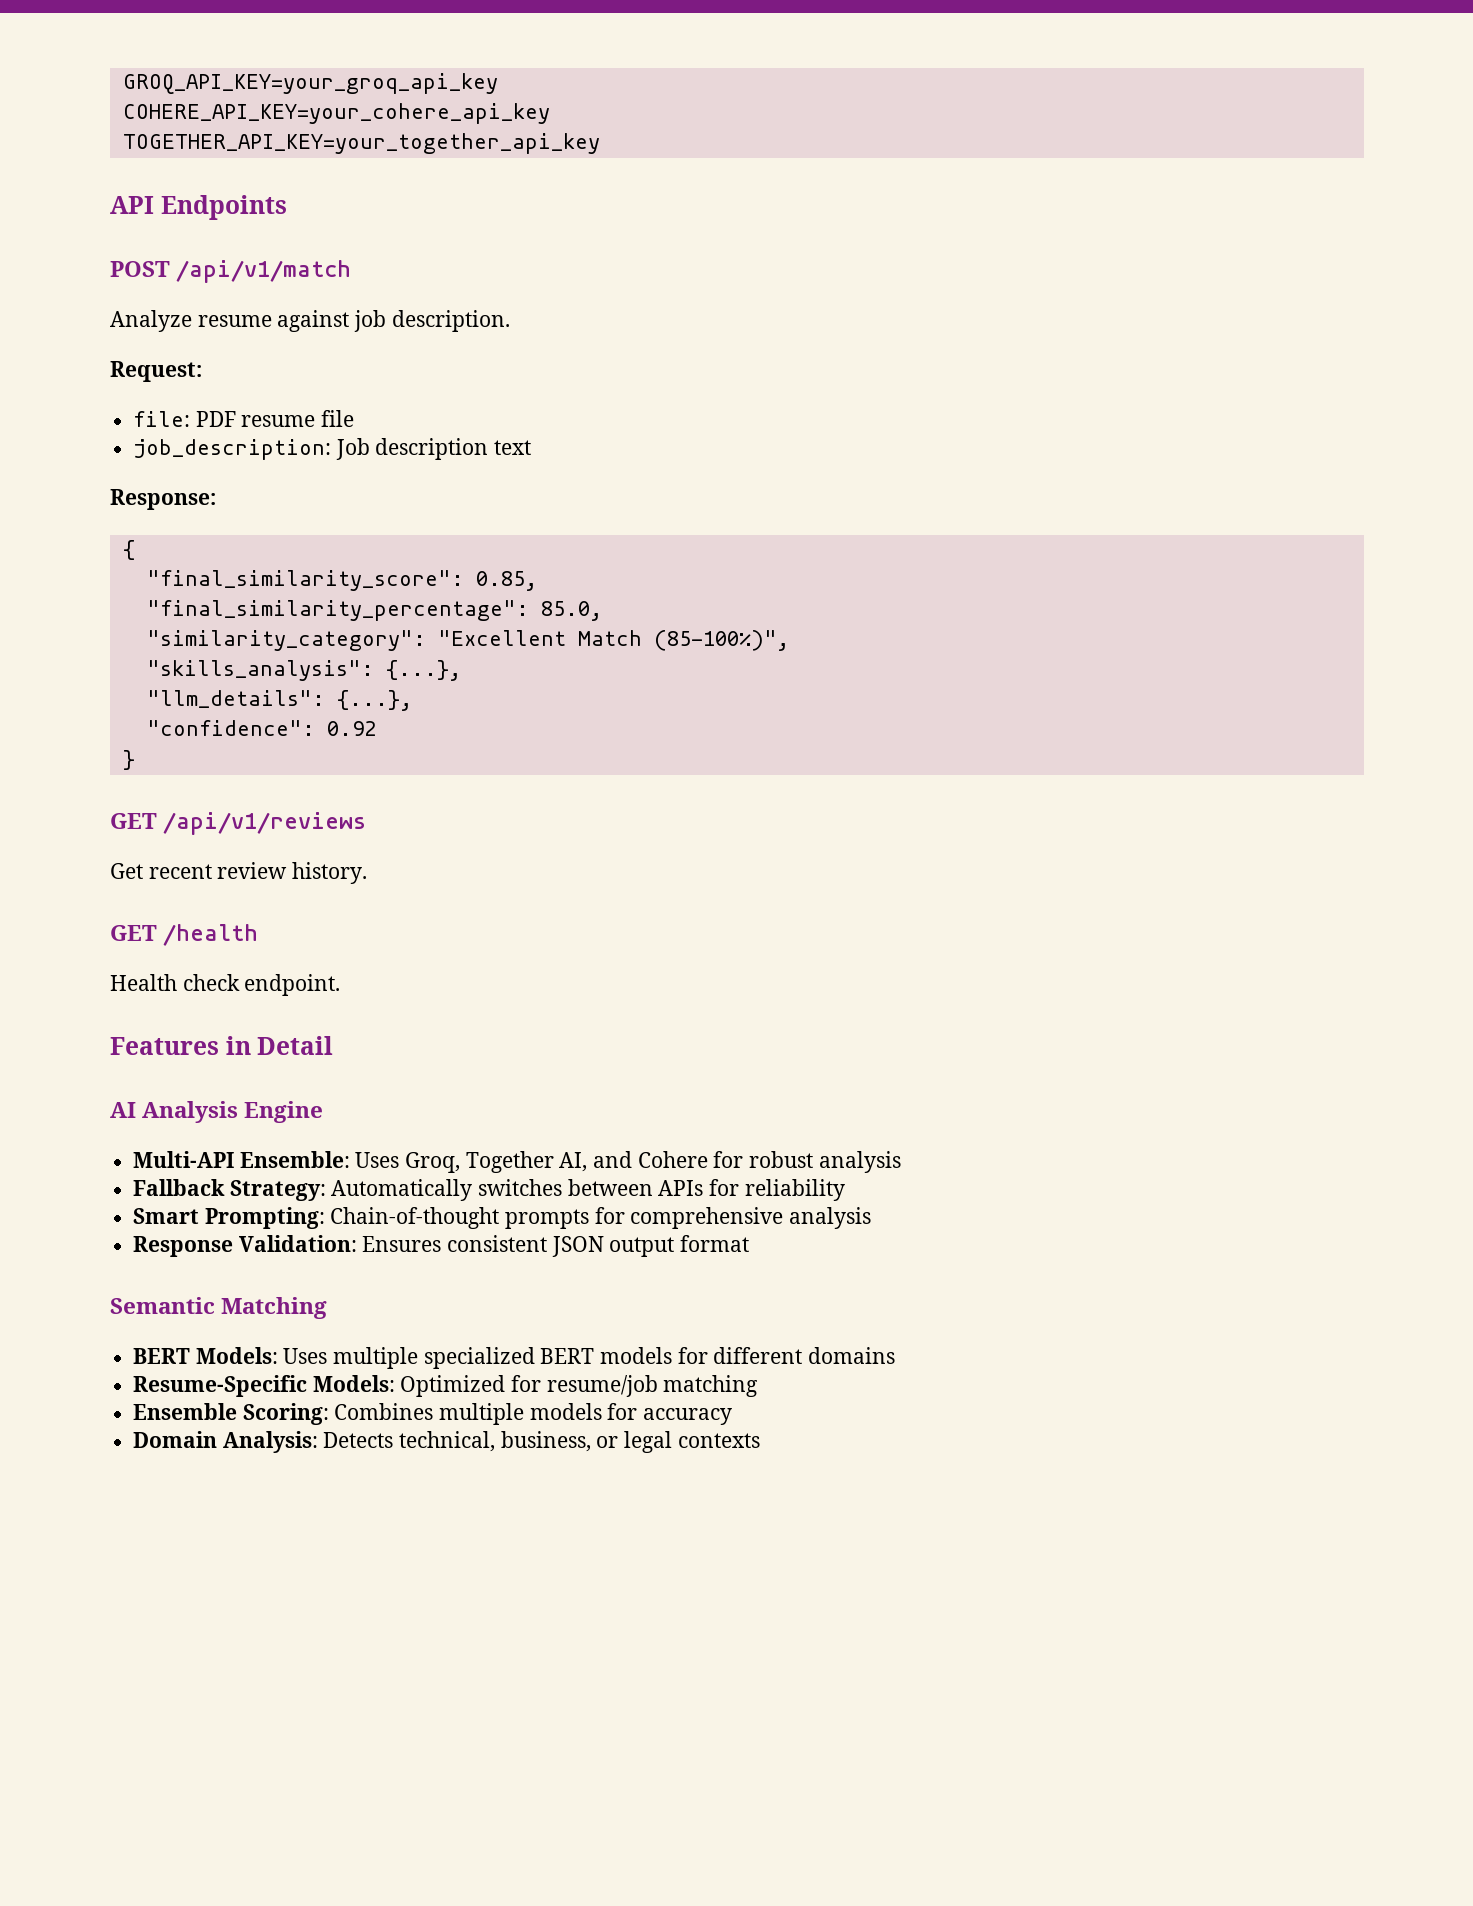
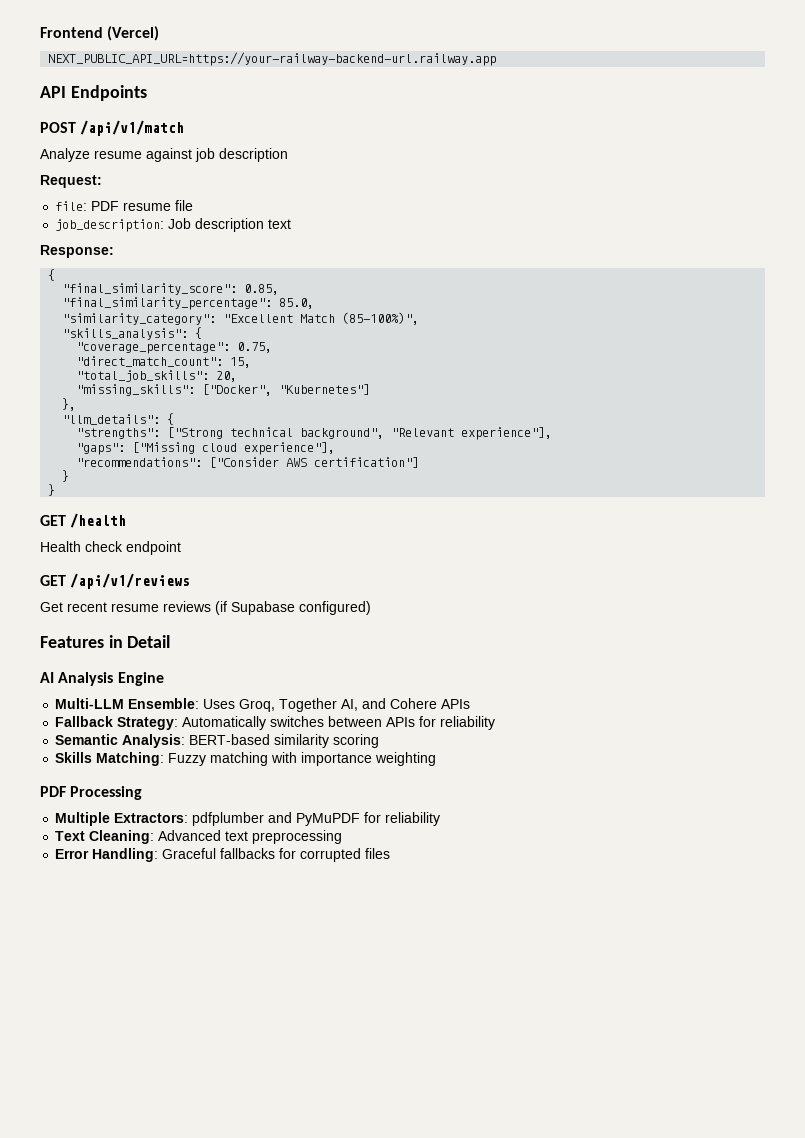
- GROQ_API_KEY=your_groq_api_key
- COHERE_API_KEY=your_cohere_api_key
- TOGETHER_API_KEY=your_together_api_key
+ Frontend (Vercel)
+ NEXT_PUBLIC_API_URL=https://your-railway-backend-url.railway.app
- Analyze resume against job description.
+ Analyze resume against job description
- "skills_analysis": {...},
- "llm_details": {...},
- "confidence": 0.92
+ "skills_analysis": {
+ "coverage_percentage": 0.75,
+ "direct_match_count": 15,
+ "total_job_skills": 20,
+ "missing_skills": ["Docker", "Kubernetes"]
+ },
+ "llm_details": {
+ "strengths": ["Strong technical background", "Relevant experience"],
+ "gaps": ["Missing cloud experience"],
+ "recommendations": ["Consider AWS certification"]
  }
+ }
+ GET /health
+ Health check endpoint
  GET /api/v1/reviews
- Get recent review history.
- GET /health
- Health check endpoint.
+ Get recent resume reviews (if Supabase configured)
- Multi-API Ensemble: Uses Groq, Together AI, and Cohere for robust analysis
+ Multi-LLM Ensemble: Uses Groq, Together AI, and Cohere APIs
- Smart Prompting: Chain-of-thought prompts for comprehensive analysis
- Response Validation: Ensures consistent JSON output format
- Semantic Matching
- BERT Models: Uses multiple specialized BERT models for different domains
- Resume-Specific Models: Optimized for resume/job matching
- Ensemble Scoring: Combines multiple models for accuracy
- Domain Analysis: Detects technical, business, or legal contexts
+ Semantic Analysis: BERT-based similarity scoring
+ Skills Matching: Fuzzy matching with importance weighting
+ PDF Processing
+ Multiple Extractors: pdfplumber and PyMuPDF for reliability
+ Text Cleaning: Advanced text preprocessing
+ Error Handling: Graceful fallbacks for corrupted files

